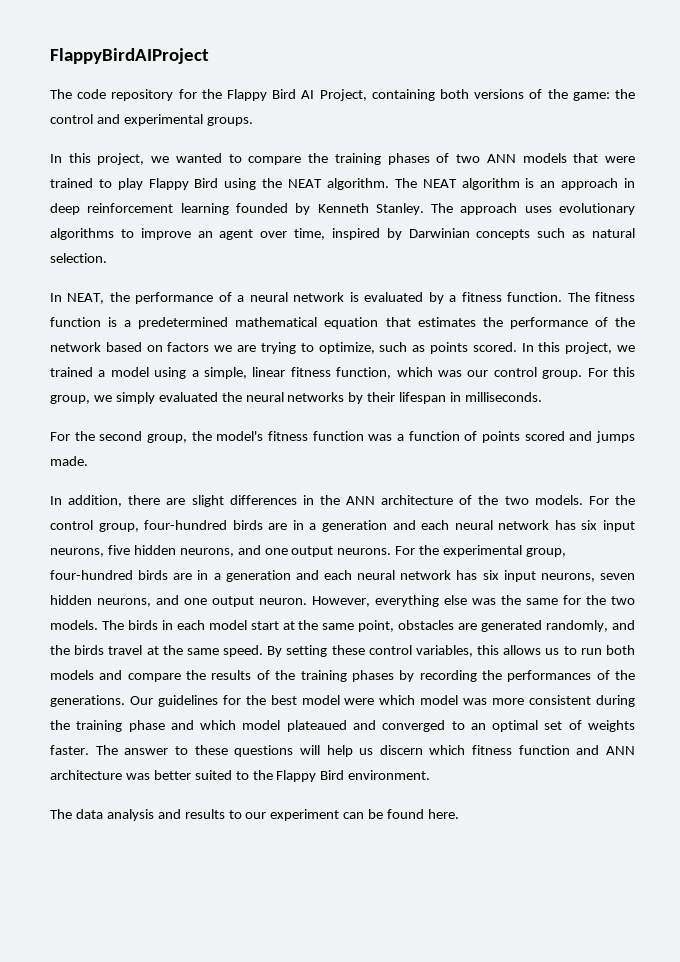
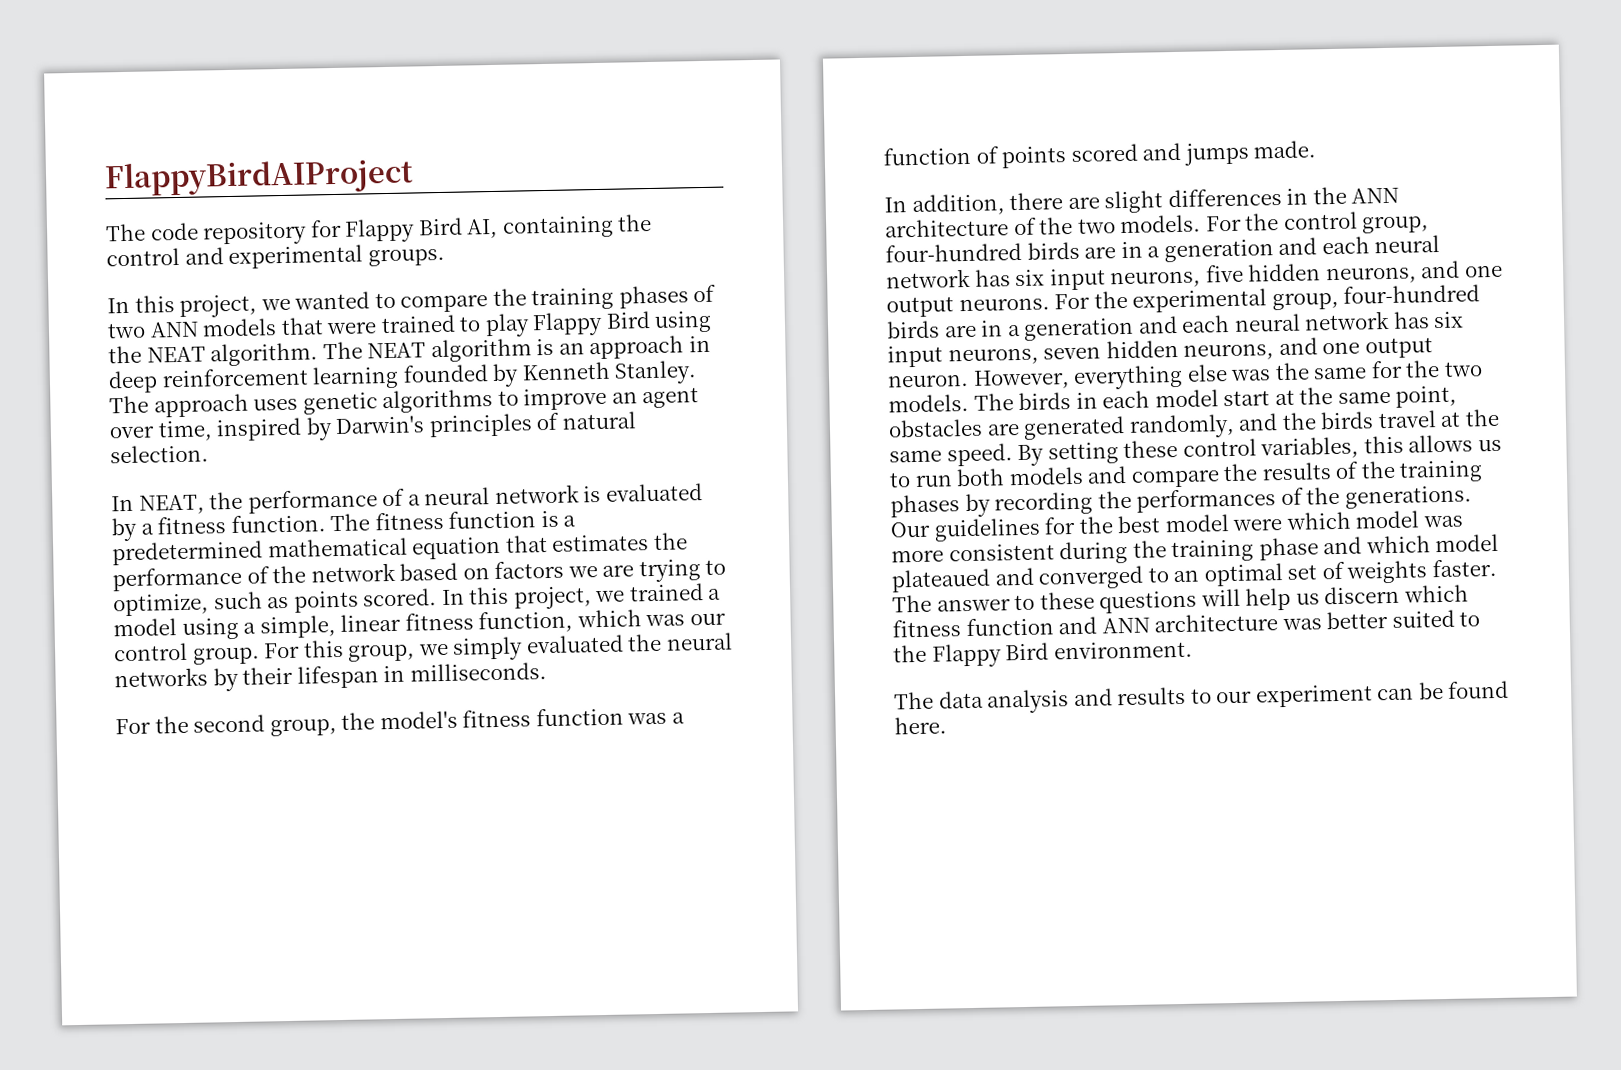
- The code repository for the Flappy Bird AI Project, containing both versions of the game: the control and experimental groups.
+ The code repository for Flappy Bird AI, containing the control and experimental groups.
- The approach uses evolutionary algorithms to improve an agent over time, inspired by Darwinian concepts such as natural selection.
+ The approach uses genetic algorithms to improve an agent over time, inspired by Darwin's principles of natural selection.

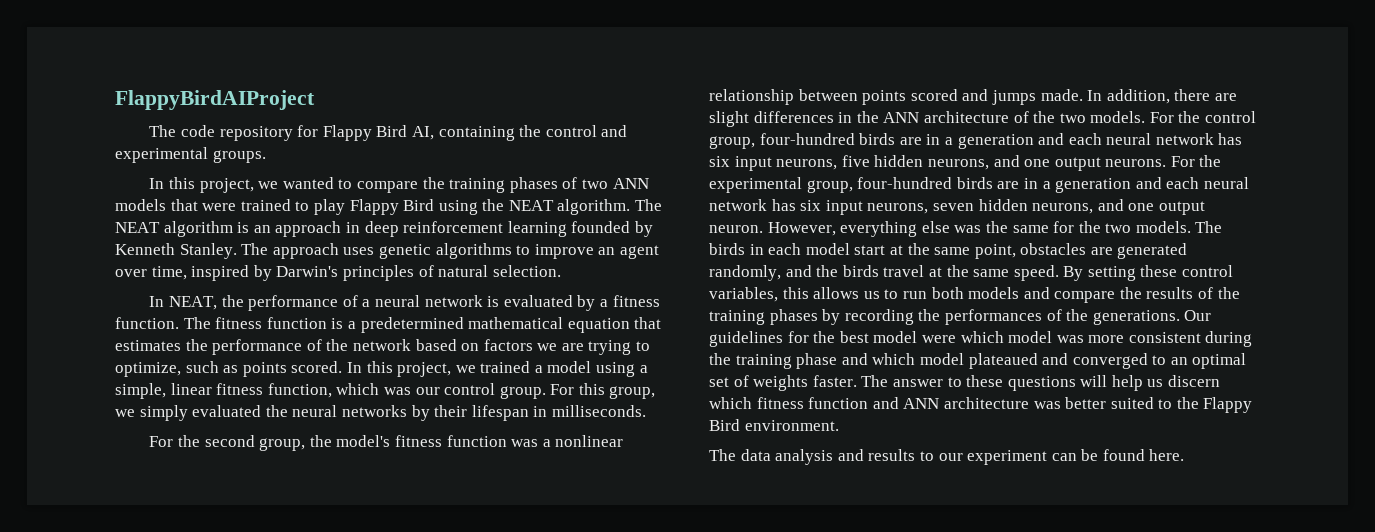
- For the second group, the model's fitness function was a function of points scored and jumps made.
- In addition, there are slight differences in the ANN architecture of the two models.
+ For the second group, the model's fitness function was a nonlinear relationship between points scored and jumps made. In addition, there are slight differences in the ANN architecture of the two models.

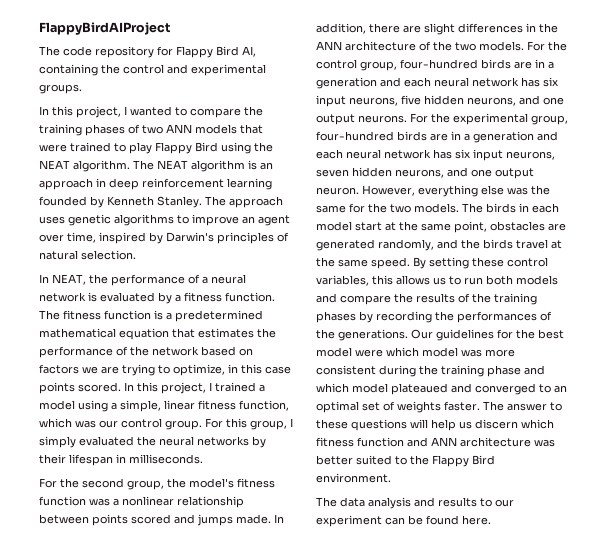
- In this project, we wanted to compare the training phases of two ANN models that were trained to play Flappy Bird using the NEAT algorithm.
+ In this project, I wanted to compare the training phases of two ANN models that were trained to play Flappy Bird using the NEAT algorithm.
- The fitness function is a predetermined mathematical equation that estimates the performance of the network based on factors we are trying to optimize, such as points scored.
+ The fitness function is a predetermined mathematical equation that estimates the performance of the network based on factors we are trying to optimize, in this case points scored.
- In this project, we trained a model using a simple, linear fitness function, which was our control group.
+ In this project, I trained a model using a simple, linear fitness function, which was our control group.
- For this group, we simply evaluated the neural networks by their lifespan in milliseconds.
+ For this group, I simply evaluated the neural networks by their lifespan in milliseconds.

